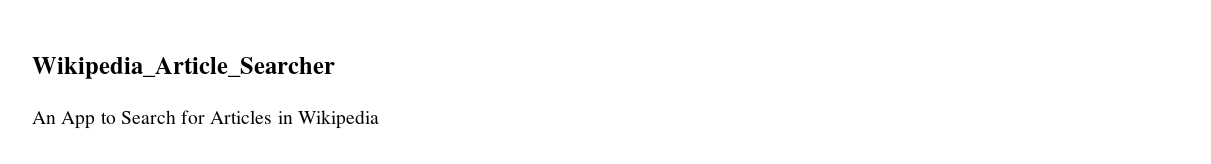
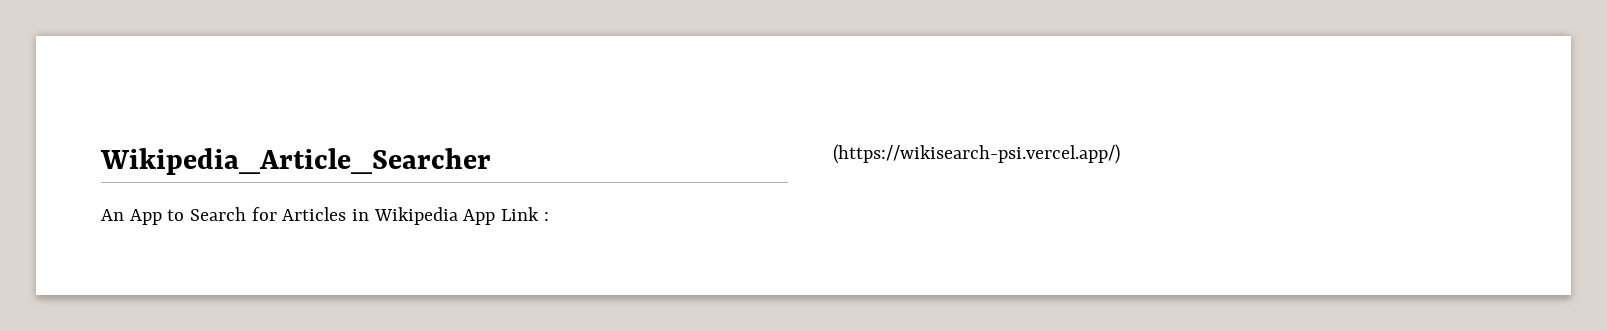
- An App to Search for Articles in Wikipedia
+ An App to Search for Articles in Wikipedia App Link : (https://wikisearch-psi.vercel.app/)

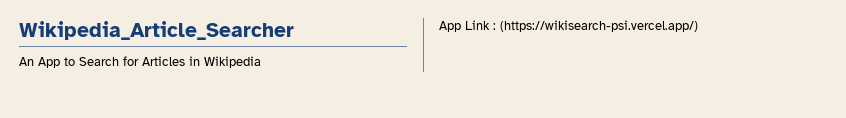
- An App to Search for Articles in Wikipedia App Link : (https://wikisearch-psi.vercel.app/)
+ An App to Search for Articles in Wikipedia
+ App Link : (https://wikisearch-psi.vercel.app/)

